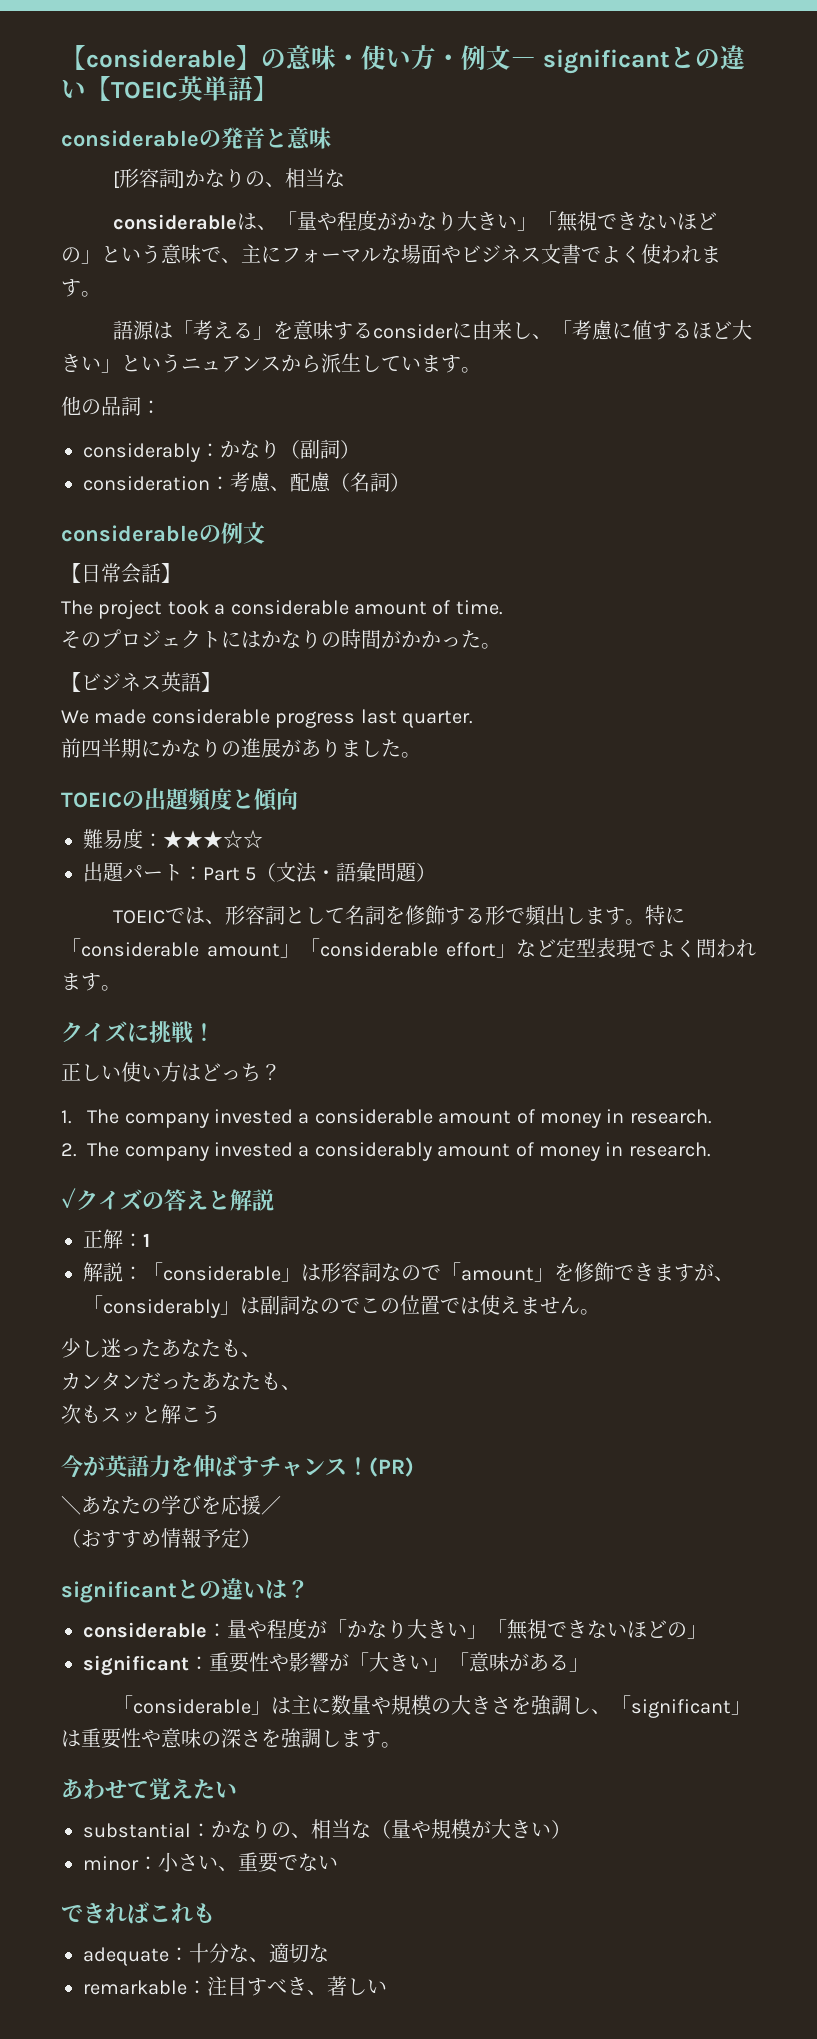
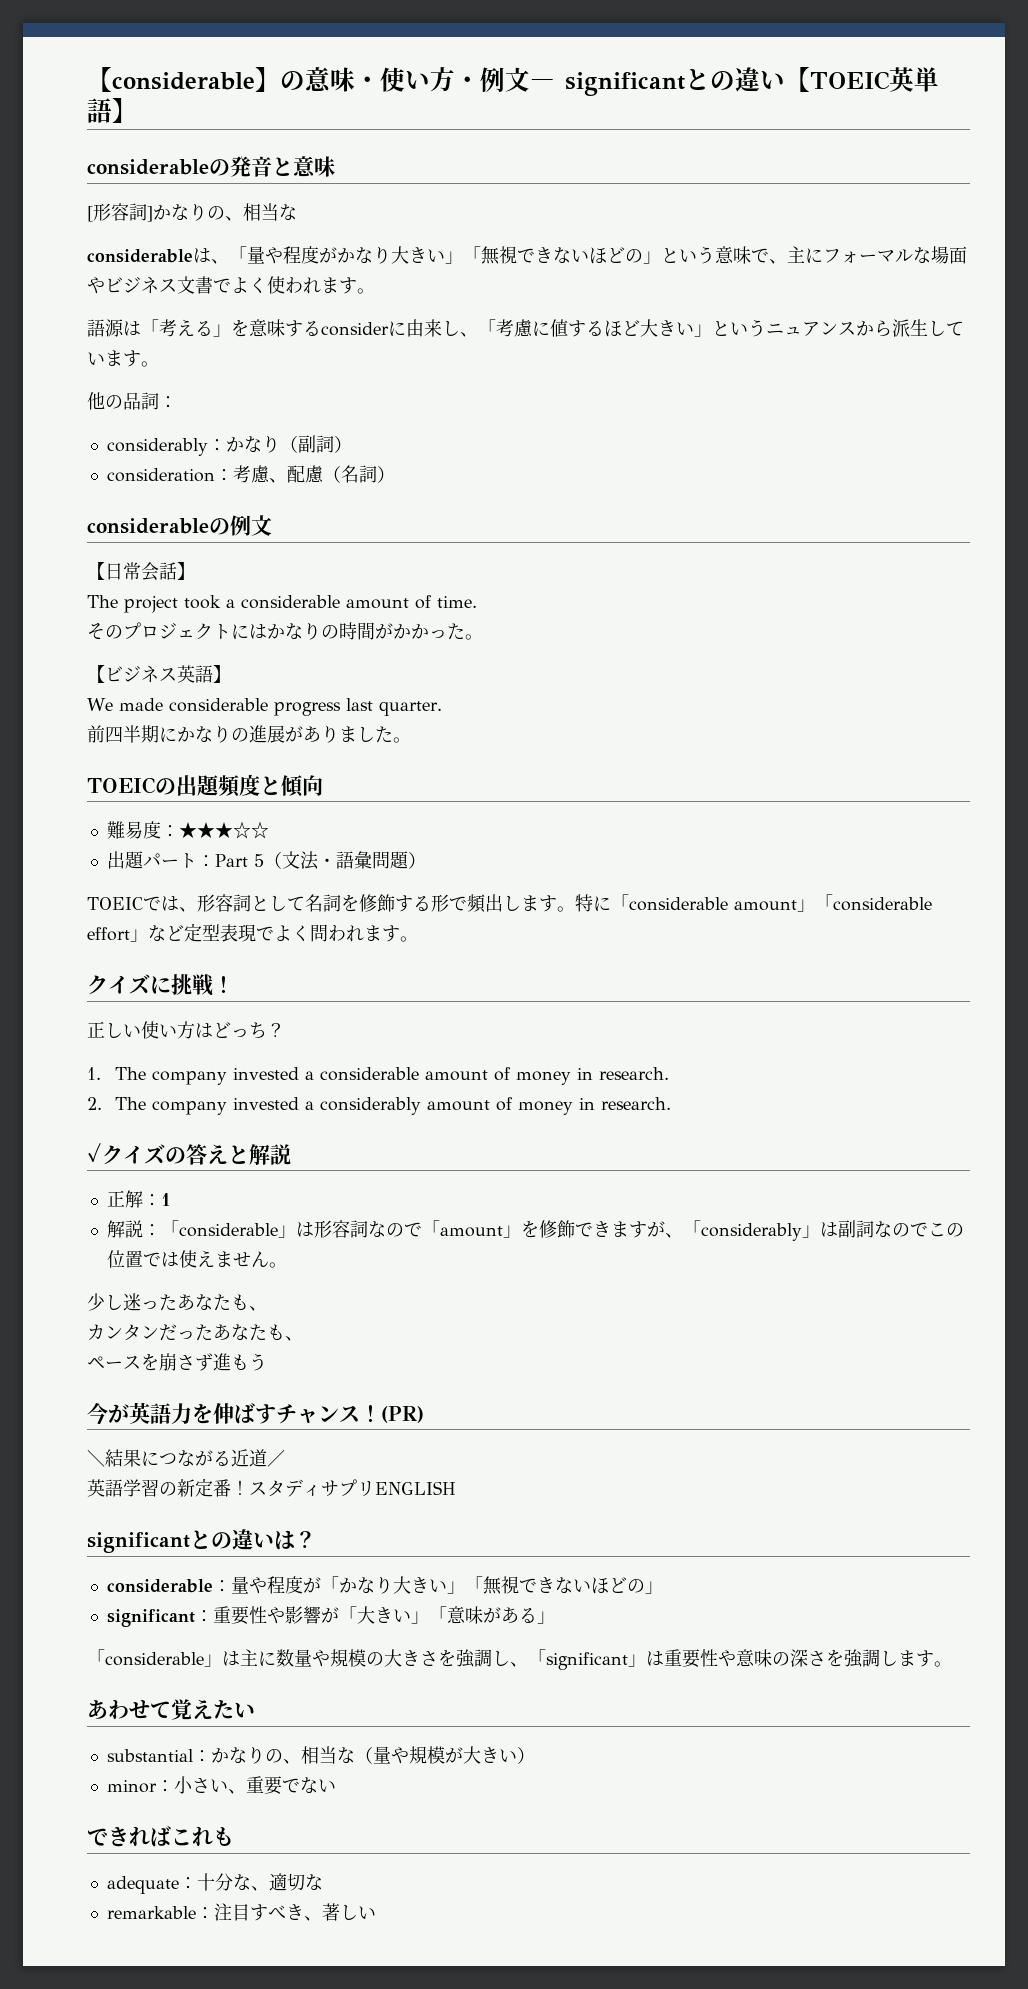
- 次もスッと解こう
+ ペースを崩さず進もう
- ＼あなたの学びを応援／
- （おすすめ情報予定）
+ ＼結果につながる近道／
+ 英語学習の新定番！スタディサプリENGLISH

